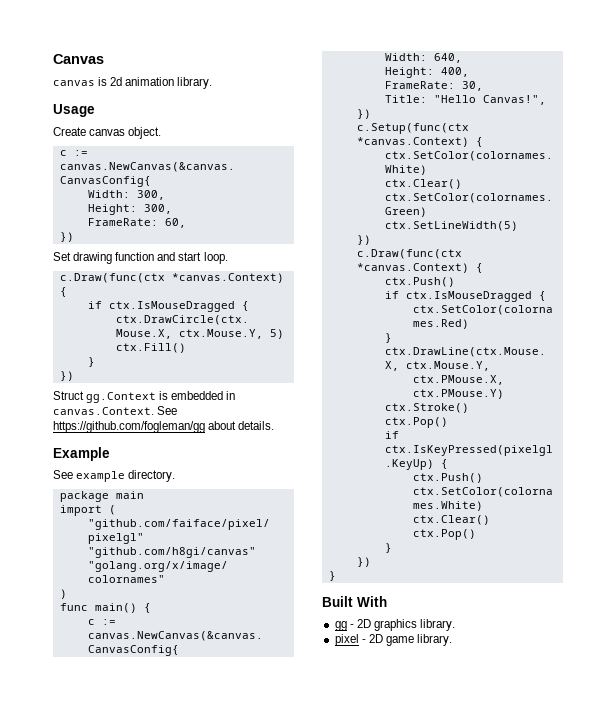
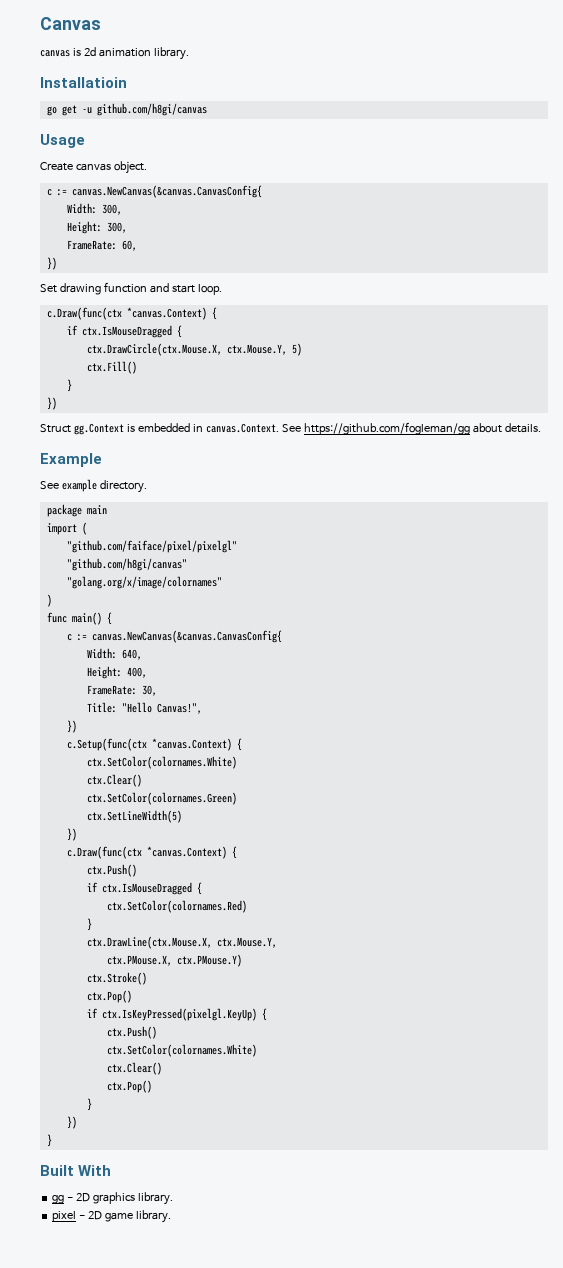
+ Installatioin
+ go get -u github.com/h8gi/canvas

